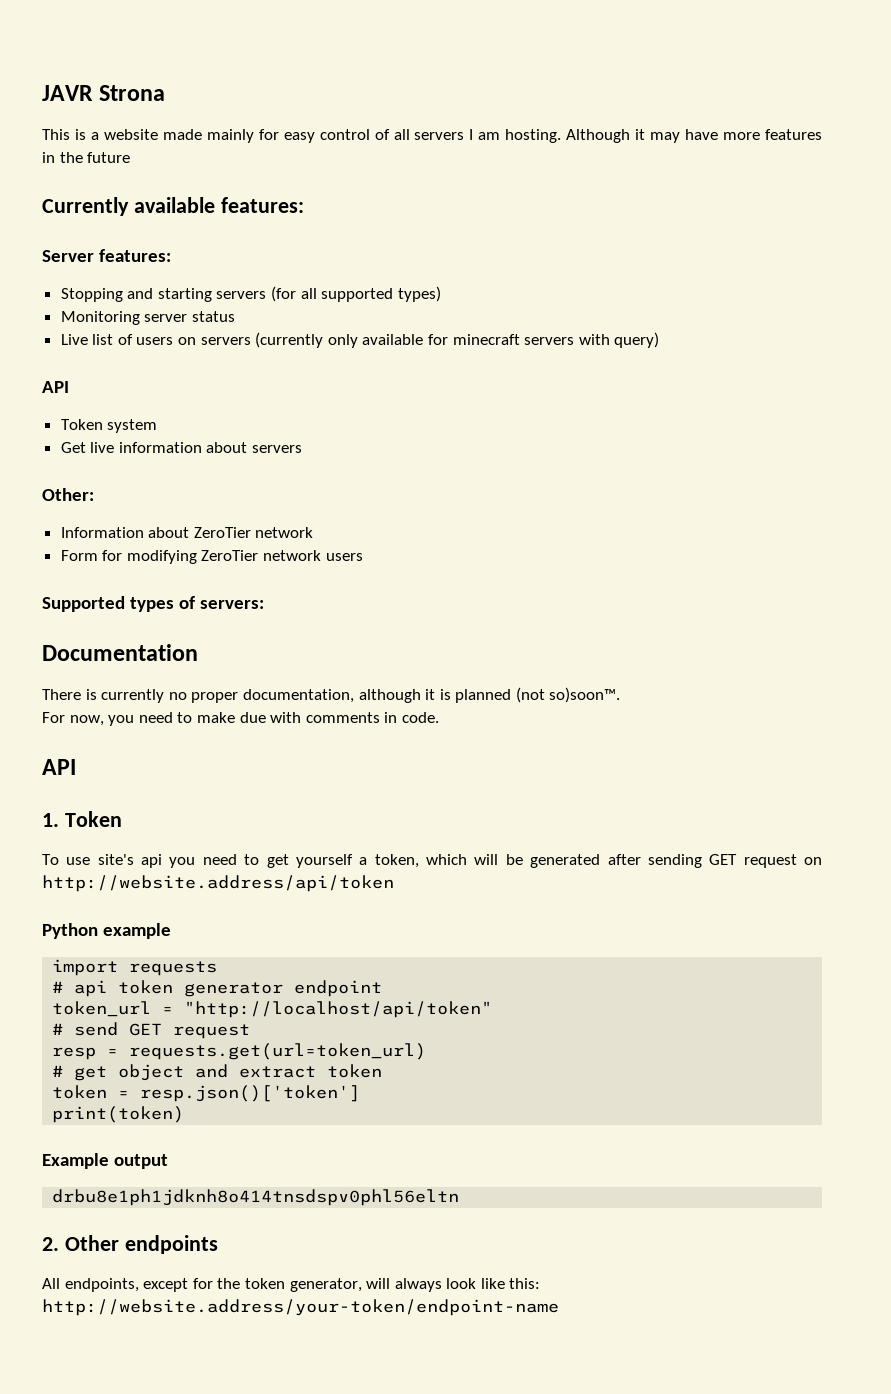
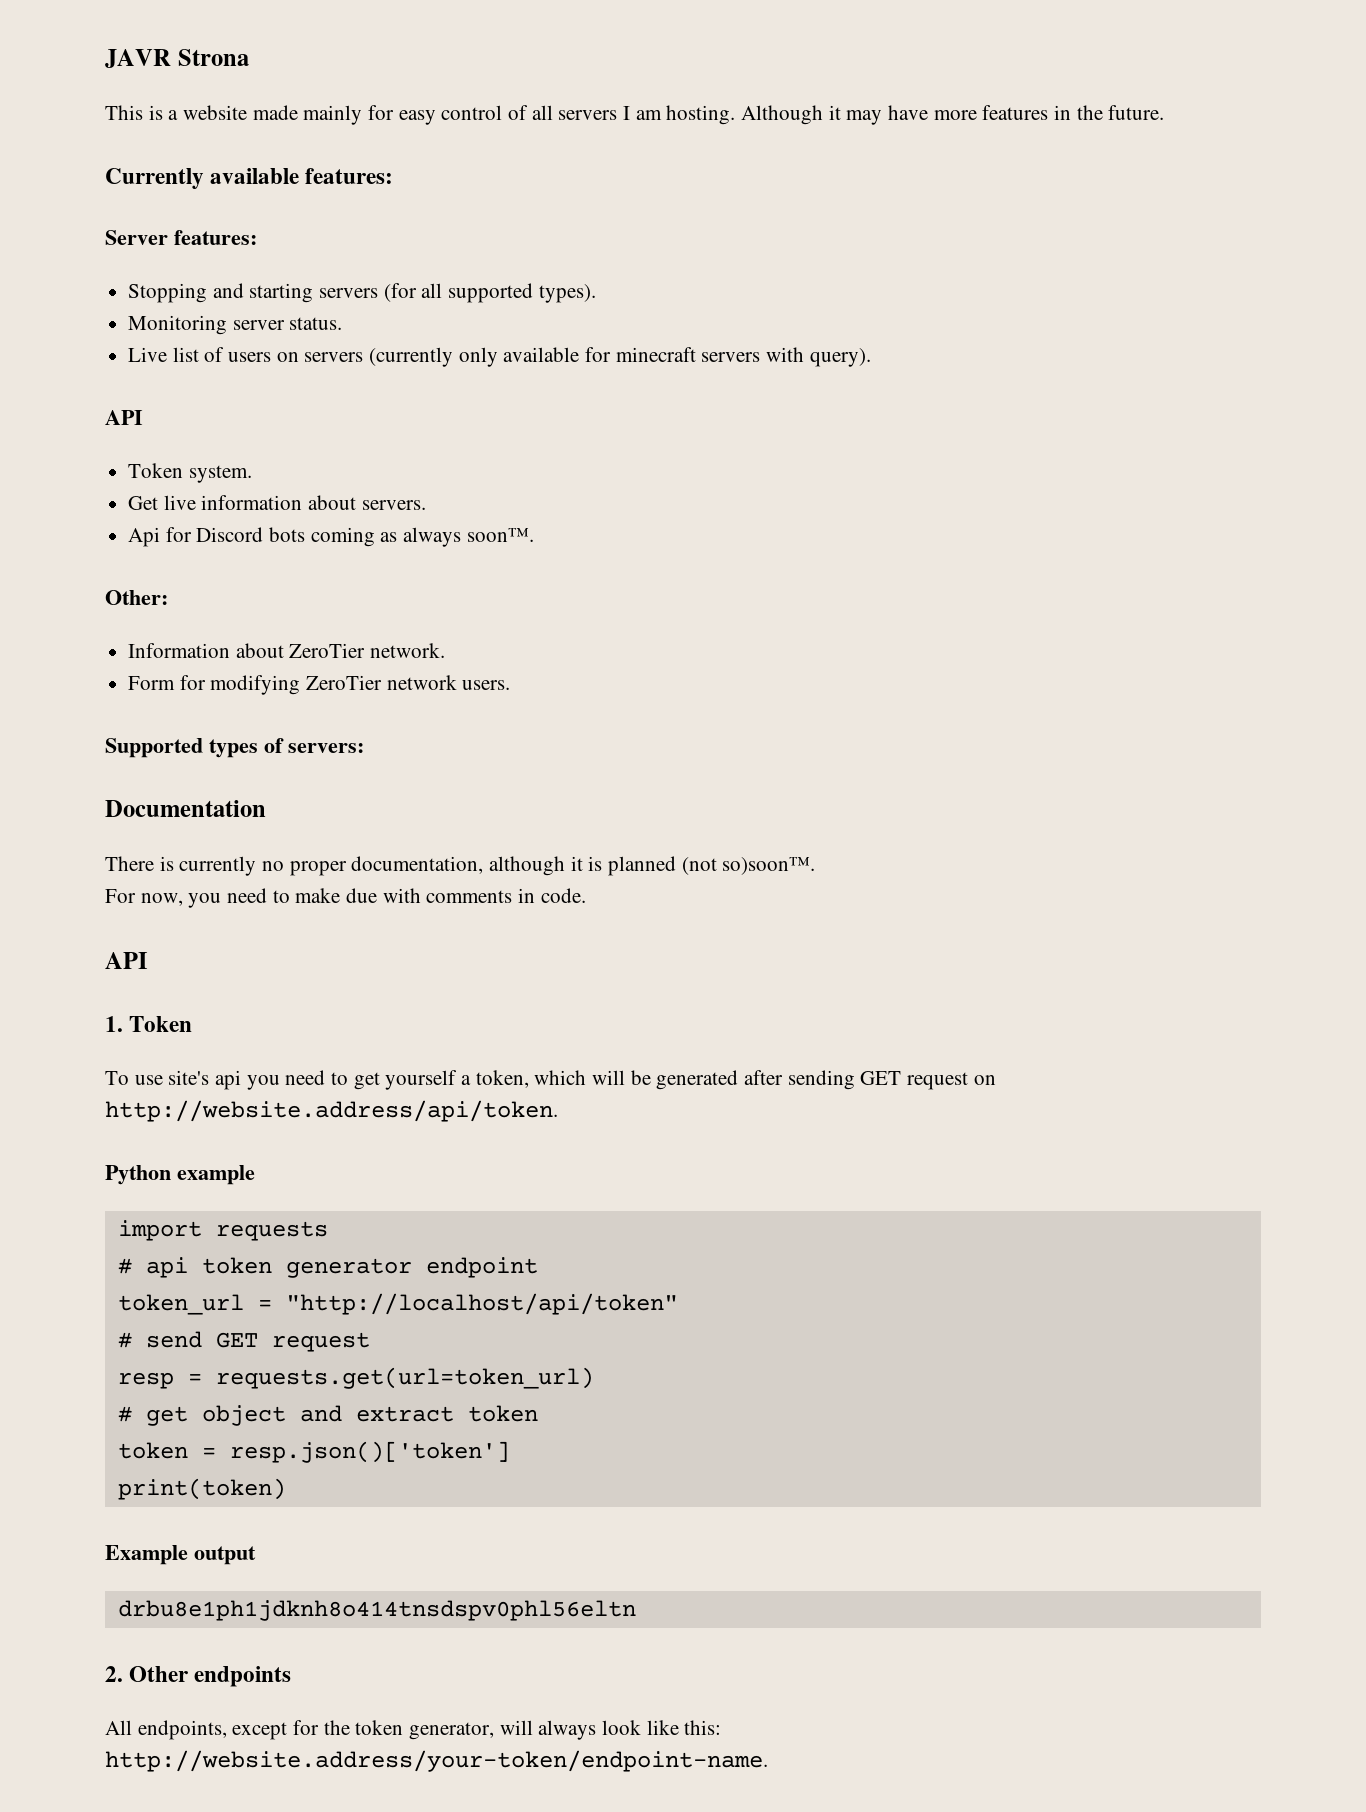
- Although it may have more features in the future
+ Although it may have more features in the future.
- Stopping and starting servers (for all supported types)
+ Stopping and starting servers (for all supported types).
- Monitoring server status
+ Monitoring server status.
- Live list of users on servers (currently only available for minecraft servers with query)
+ Live list of users on servers (currently only available for minecraft servers with query).
- Token system
+ Token system.
- Get live information about servers
+ Get live information about servers.
+ Api for Discord bots coming as always soon™.
- Information about ZeroTier network
+ Information about ZeroTier network.
- Form for modifying ZeroTier network users
+ Form for modifying ZeroTier network users.
- To use site's api you need to get yourself a token, which will be generated after sending GET request on http://website.address/api/token
+ To use site's api you need to get yourself a token, which will be generated after sending GET request on http://website.address/api/token.
- All endpoints, except for the token generator, will always look like this: http://website.address/your-token/endpoint-name
+ All endpoints, except for the token generator, will always look like this: http://website.address/your-token/endpoint-name.

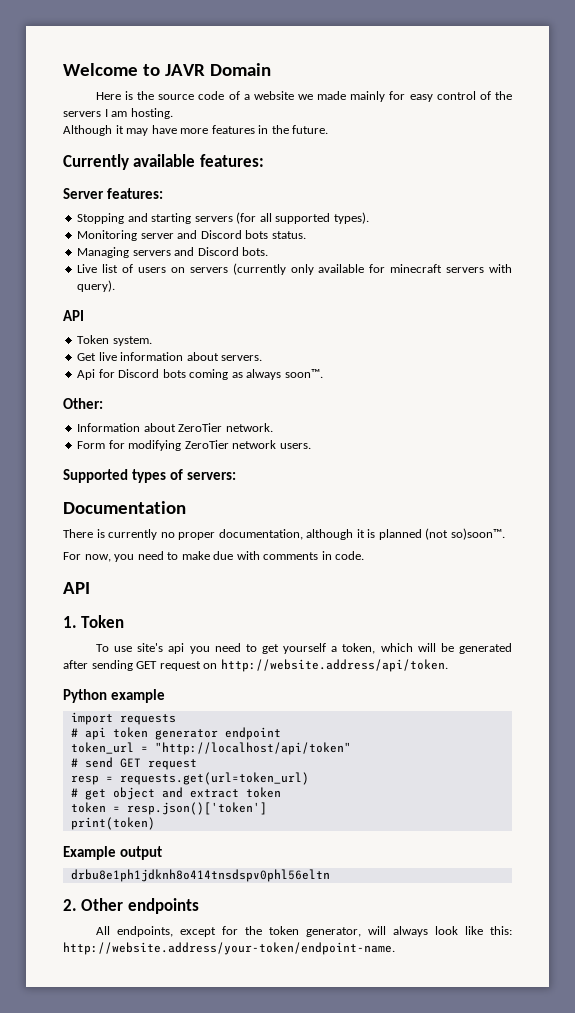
- JAVR Strona
- This is a website made mainly for easy control of all servers I am hosting. Although it may have more features in the future.
+ Welcome to JAVR Domain
+ Here is the source code of a website we made mainly for easy control of the servers I am hosting.
+ Although it may have more features in the future.
- Monitoring server status.
+ Monitoring server and Discord bots status.
+ Managing servers and Discord bots.

